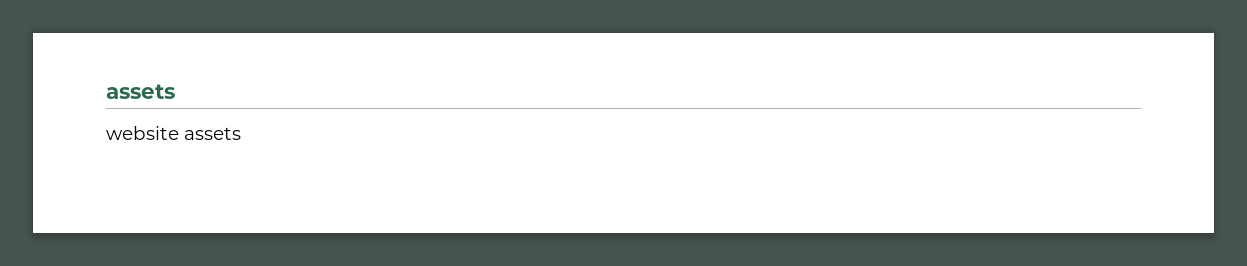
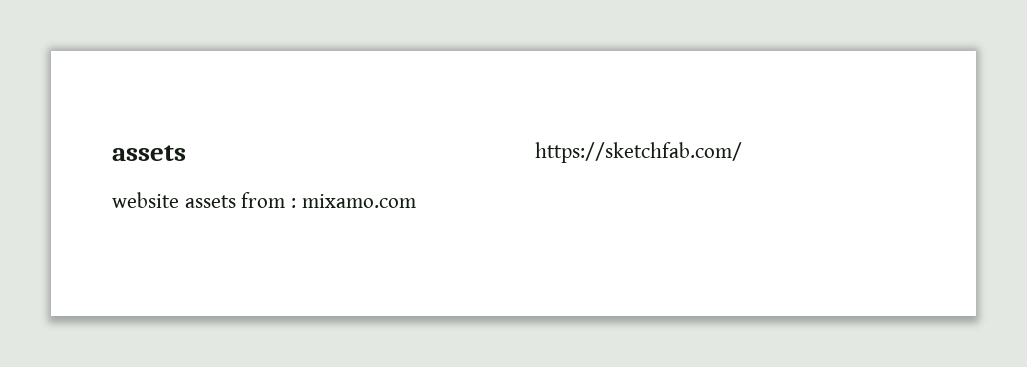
- website assets
+ website assets from : mixamo.com https://sketchfab.com/

